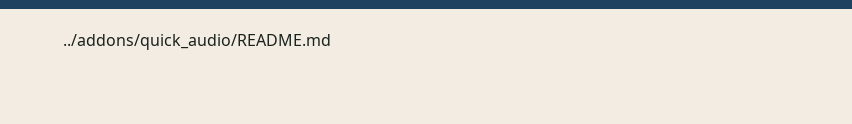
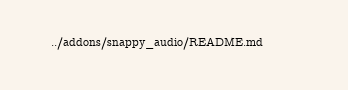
- ../addons/quick_audio/README.md
+ ../addons/snappy_audio/README.md

